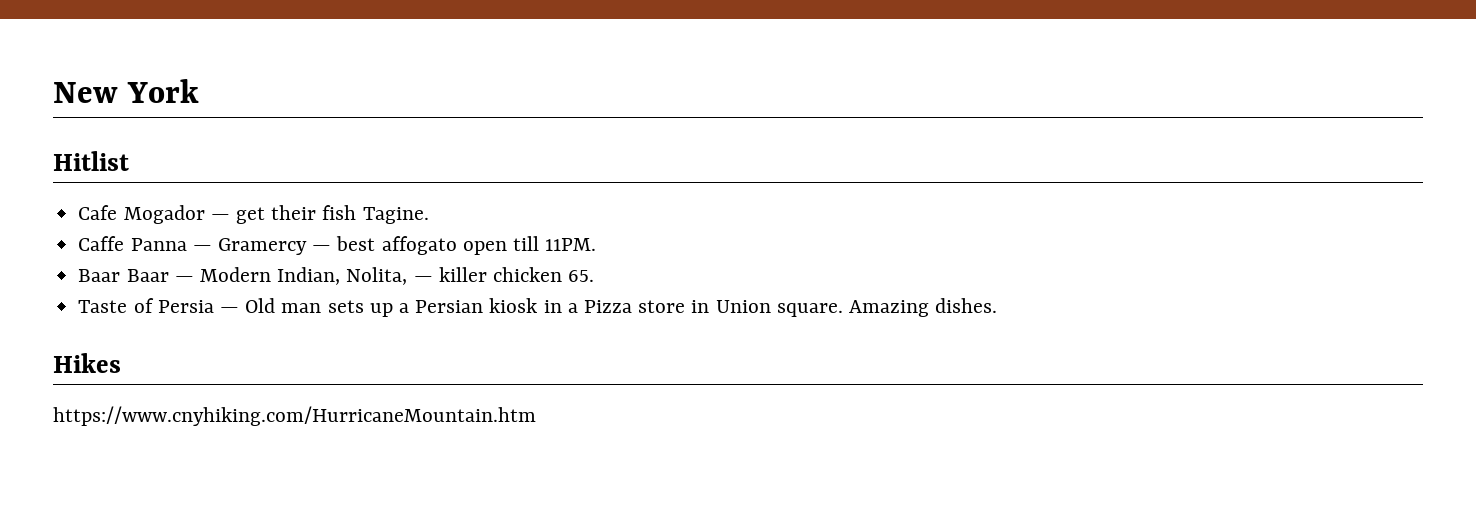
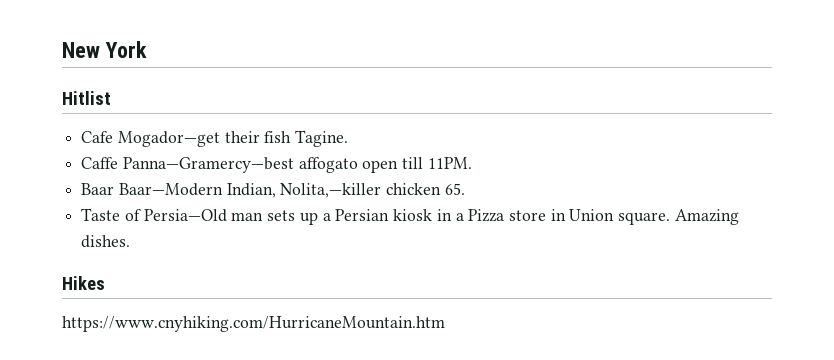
- Cafe Mogador — get their fish Tagine.
+ Cafe Mogador—get their fish Tagine.
- Caffe Panna — Gramercy — best affogato open till 11PM.
+ Caffe Panna—Gramercy—best affogato open till 11PM.
- Baar Baar — Modern Indian, Nolita, — killer chicken 65.
+ Baar Baar—Modern Indian, Nolita,—killer chicken 65.
- Taste of Persia — Old man sets up a Persian kiosk in a Pizza store in Union square.
+ Taste of Persia—Old man sets up a Persian kiosk in a Pizza store in Union square.

